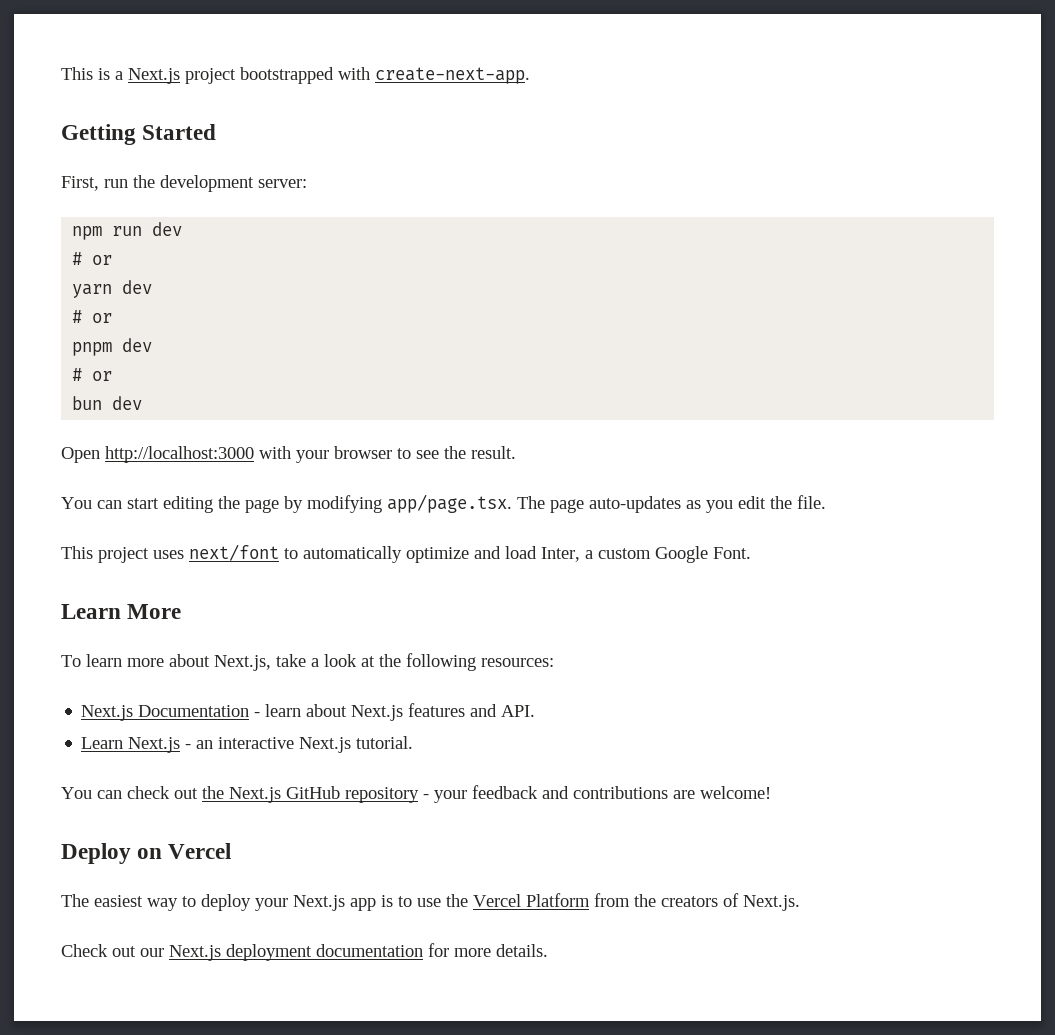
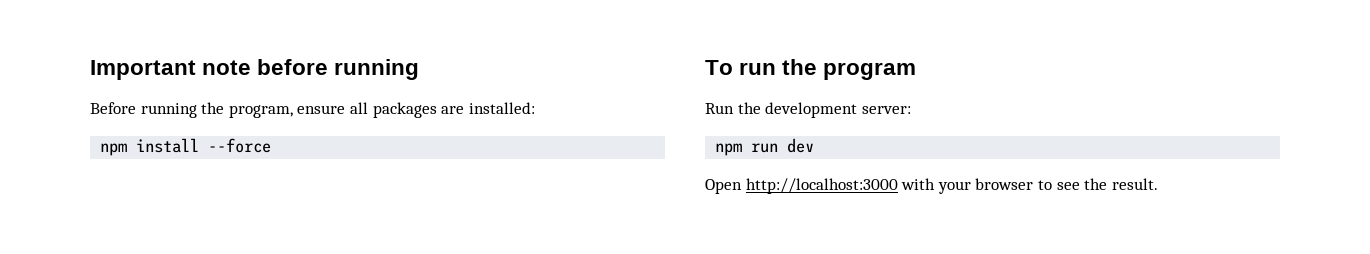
- This is a Next.js project bootstrapped with create-next-app.
- Getting Started
- First, run the development server:
+ Important note before running
+ Before running the program, ensure all packages are installed:
+ npm install --force
+ To run the program
+ Run the development server:
  npm run dev
- # or
- yarn dev
- # or
- pnpm dev
- # or
- bun dev
- You can start editing the page by modifying app/page.tsx. The page auto-updates as you edit the file.
- This project uses next/font to automatically optimize and load Inter, a custom Google Font.
- Learn More
- To learn more about Next.js, take a look at the following resources:
- Next.js Documentation - learn about Next.js features and API.
- Learn Next.js - an interactive Next.js tutorial.
- You can check out the Next.js GitHub repository - your feedback and contributions are welcome!
- Deploy on Vercel
- The easiest way to deploy your Next.js app is to use the Vercel Platform from the creators of Next.js.
- Check out our Next.js deployment documentation for more details.

